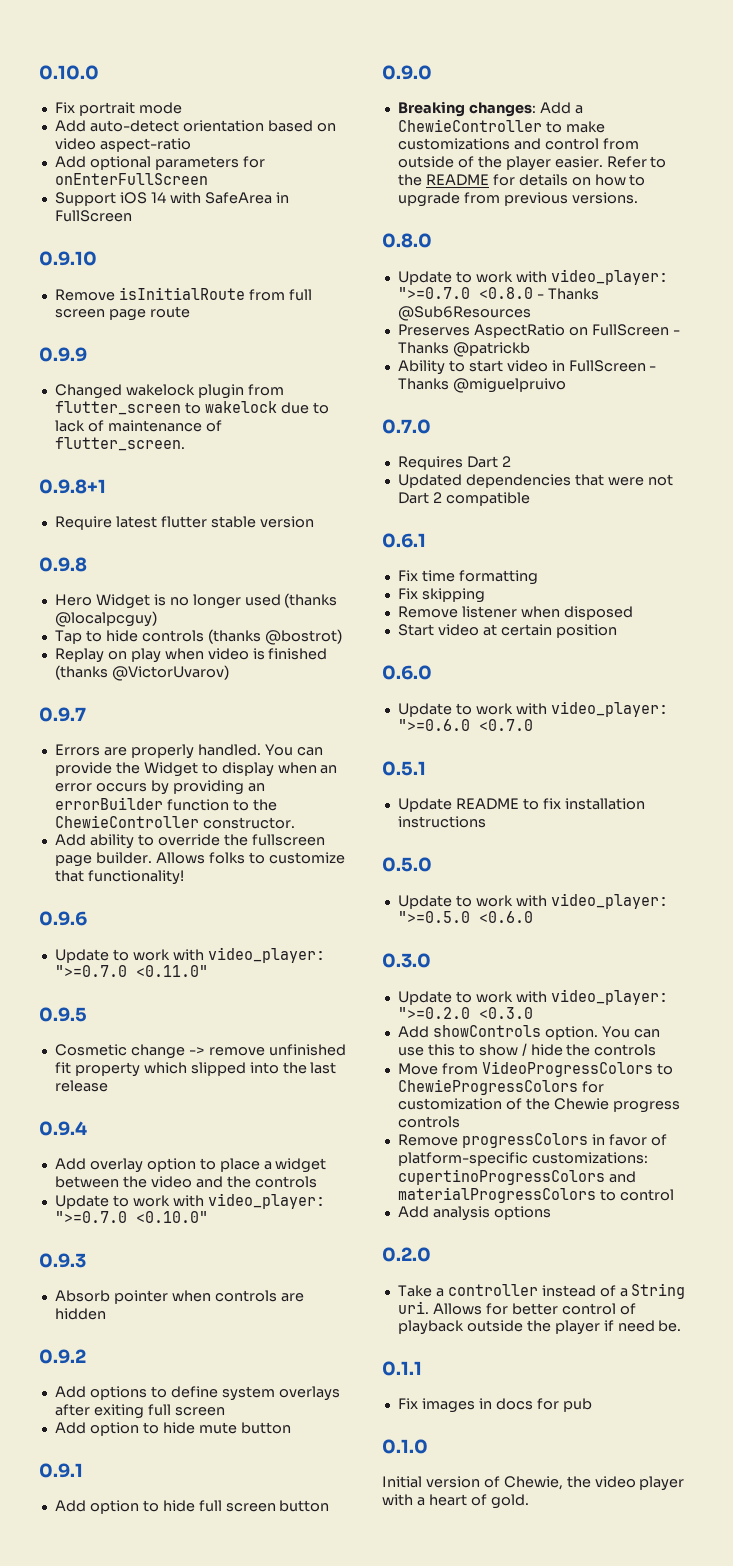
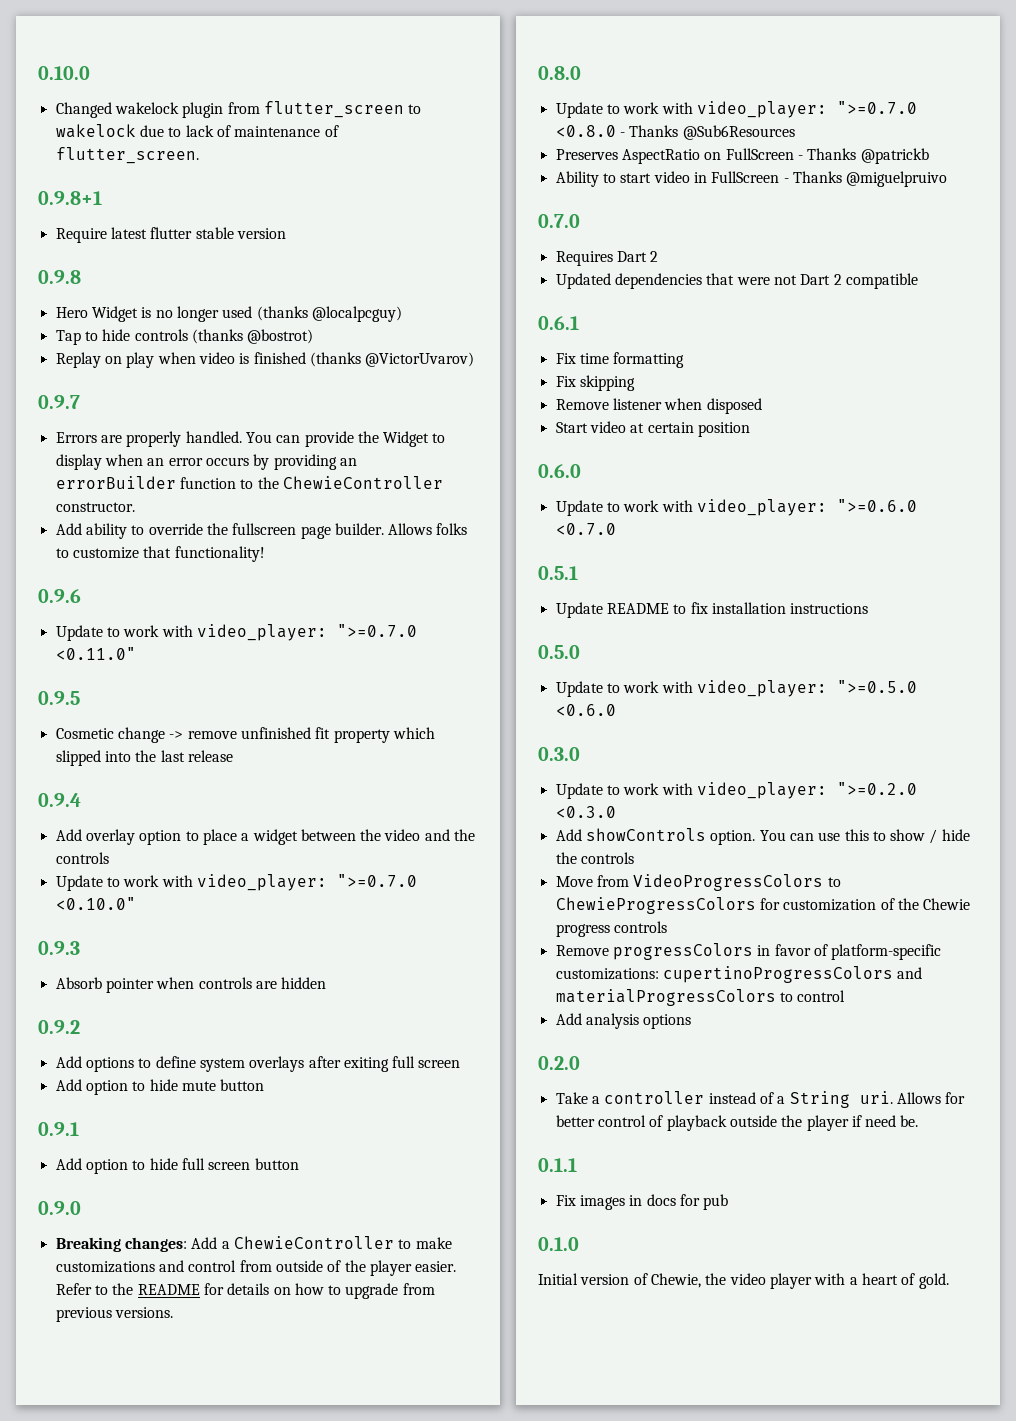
- Fix portrait mode
- Add auto-detect orientation based on video aspect-ratio
- Add optional parameters for onEnterFullScreen
- Support iOS 14 with SafeArea in FullScreen
- 0.9.10
- Remove isInitialRoute from full screen page route
- 0.9.9

